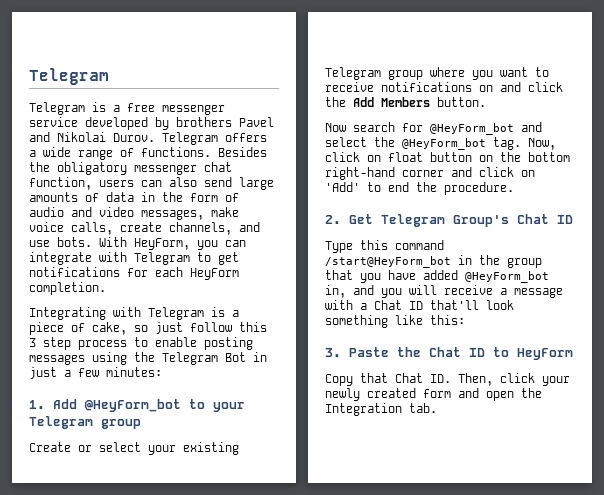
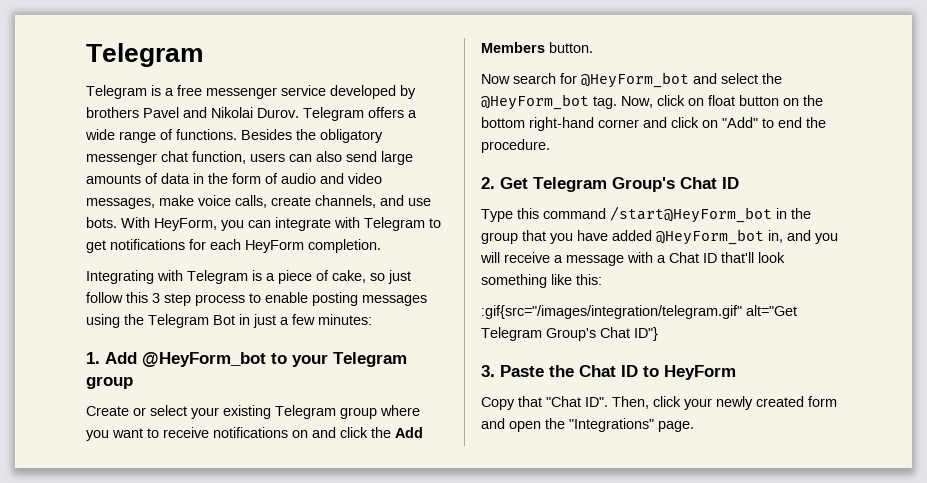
- Now, click on float button on the bottom right-hand corner and click on 'Add' to end the procedure.
+ Now, click on float button on the bottom right-hand corner and click on "Add" to end the procedure.
+ :gif{src="/images/integration/telegram.gif" alt="Get Telegram Group's Chat ID"}
- Copy that Chat ID. Then, click your newly created form and open the Integration tab.
+ Copy that "Chat ID". Then, click your newly created form and open the "Integrations" page.

